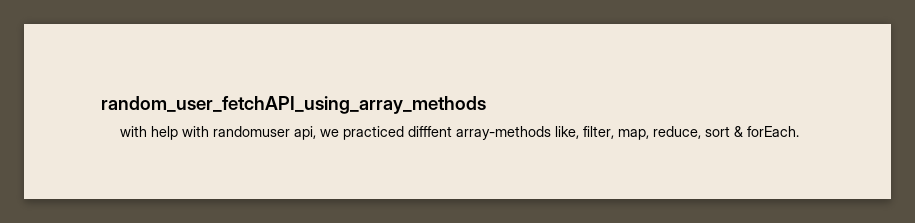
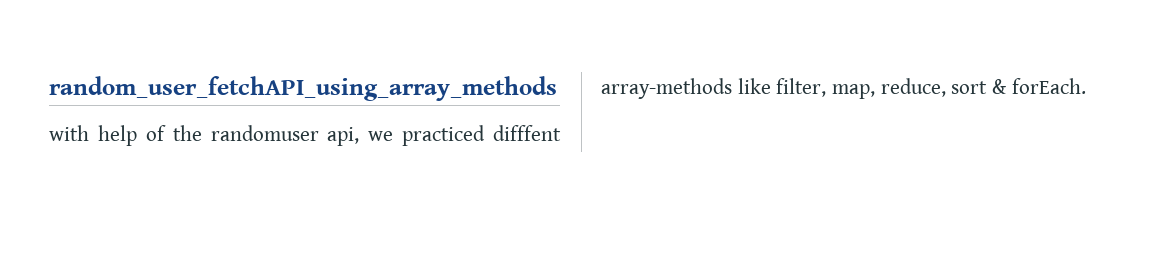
- with help with randomuser api, we practiced difffent array-methods like, filter, map, reduce, sort & forEach.
+ with help of the randomuser api, we practiced difffent array-methods like filter, map, reduce, sort & forEach.

